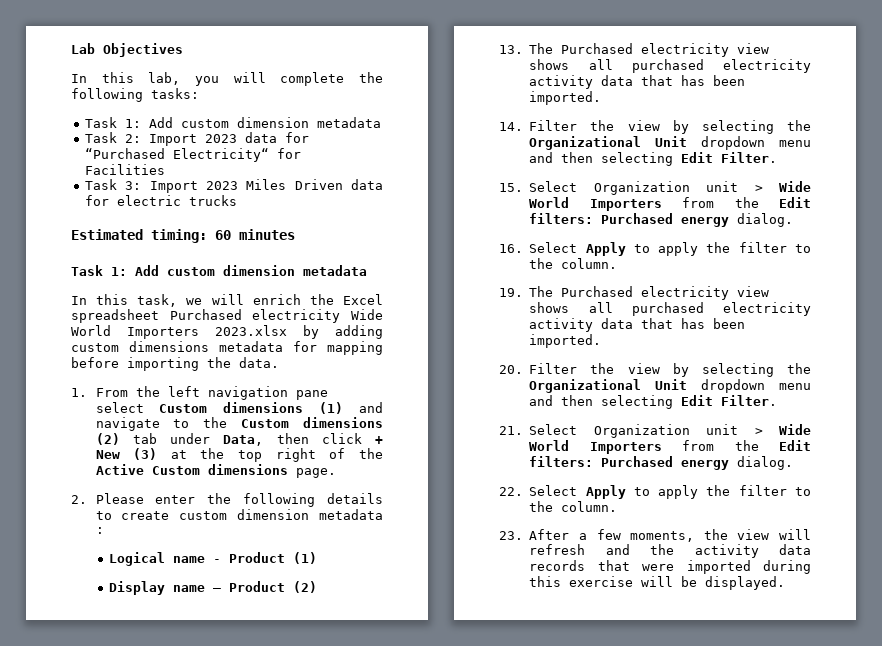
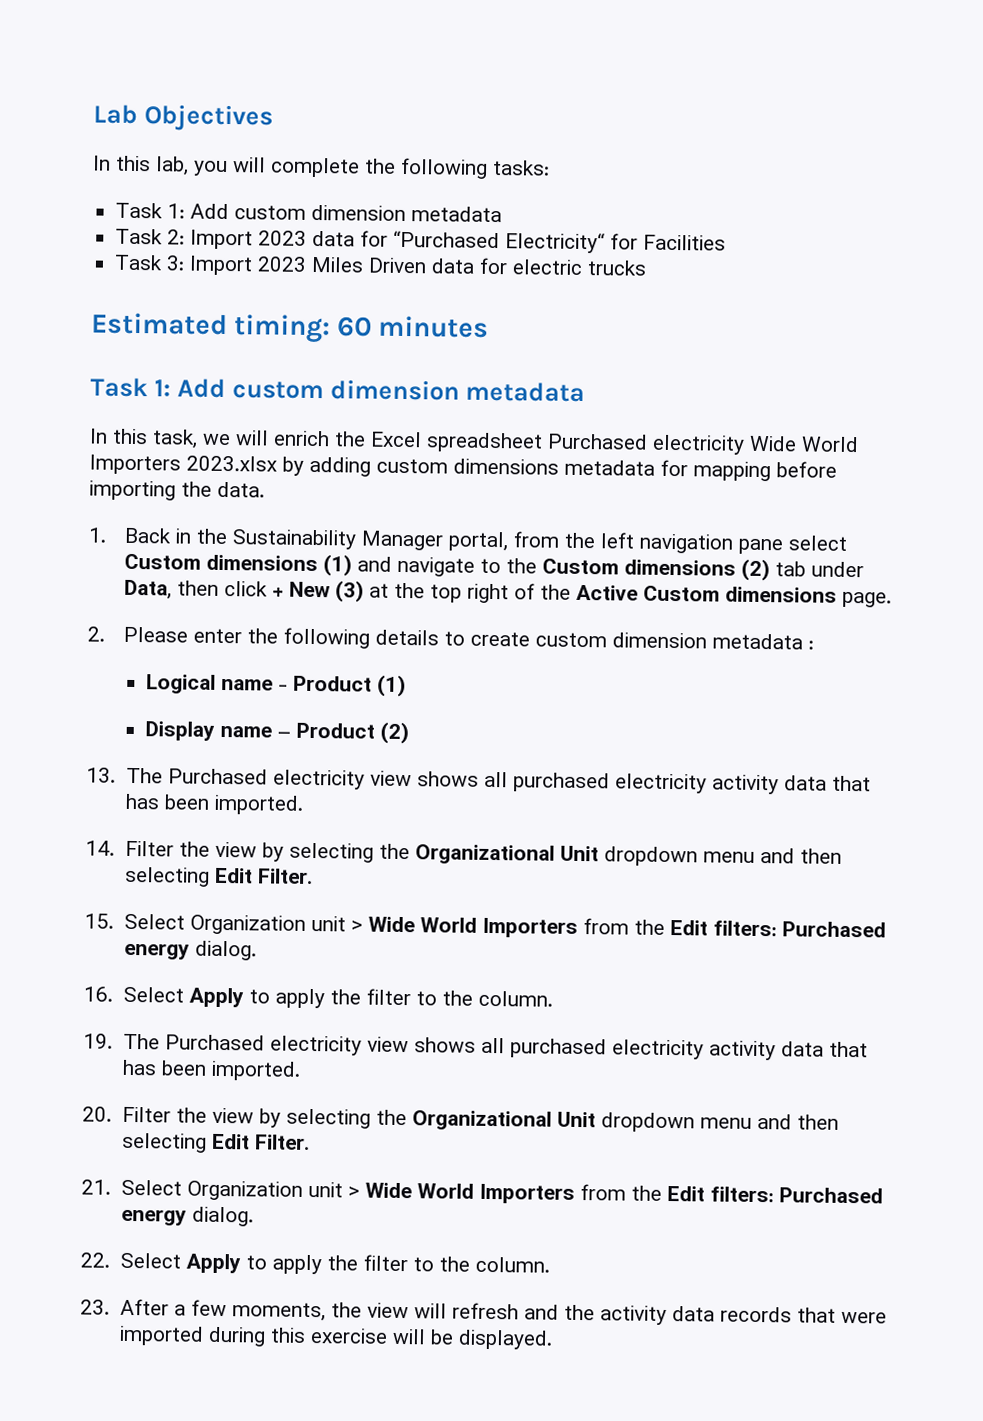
- 1. From the left navigation pane select Custom dimensions (1) and navigate to the Custom dimensions (2) tab under Data, then click + New (3) at the top right of the Active Custom dimensions page.
+ 1. Back in the Sustainability Manager portal, from the left navigation pane select Custom dimensions (1) and navigate to the Custom dimensions (2) tab under Data, then click + New (3) at the top right of the Active Custom dimensions page.

